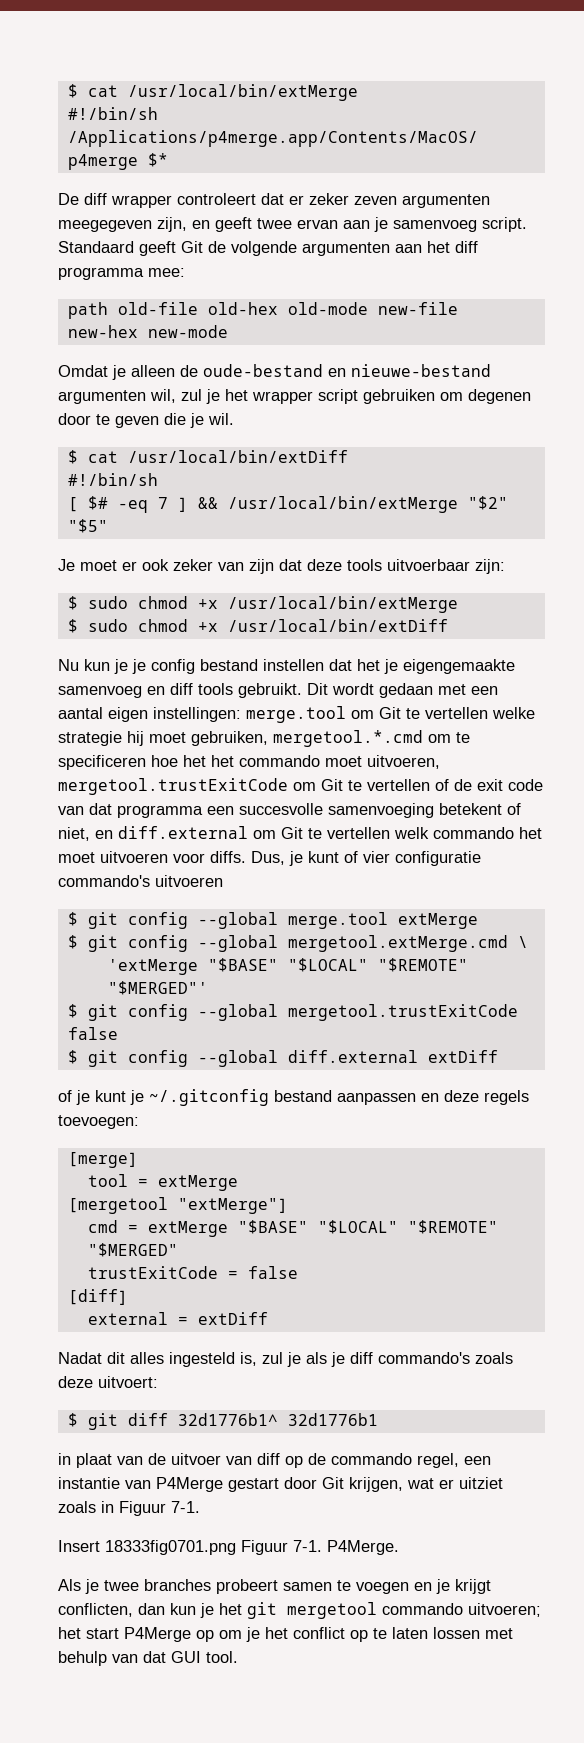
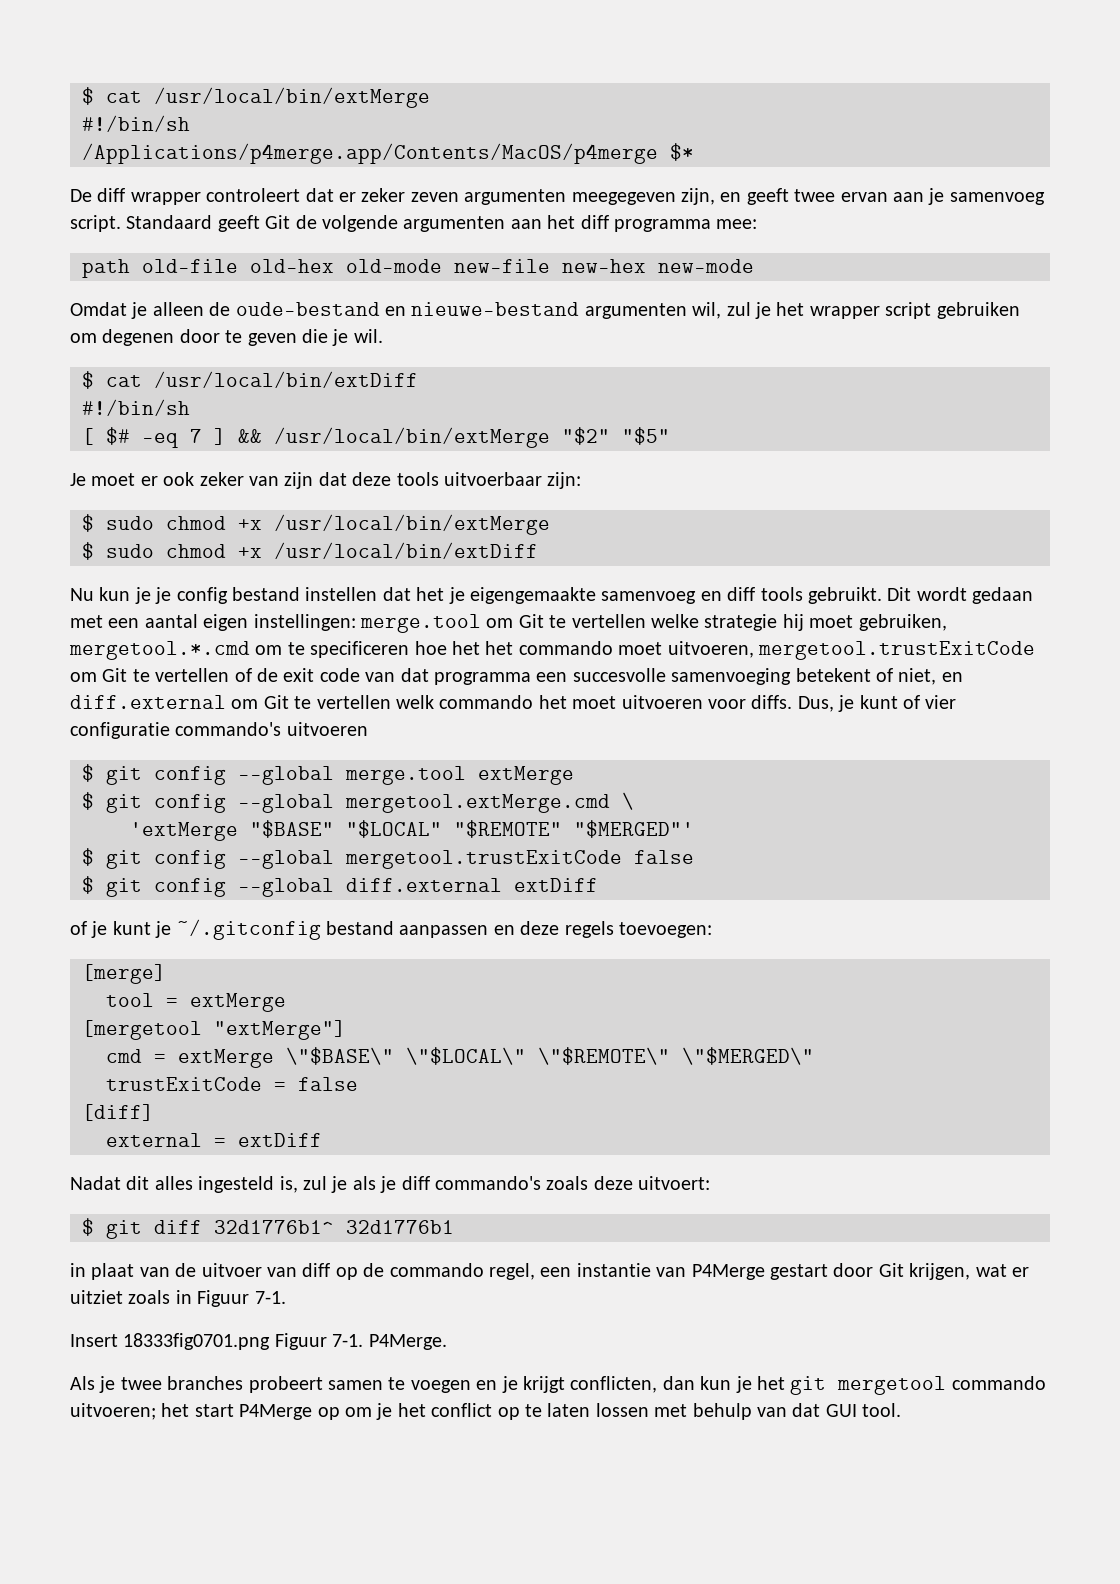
- cmd = extMerge "$BASE" "$LOCAL" "$REMOTE" "$MERGED"
+ cmd = extMerge \"$BASE\" \"$LOCAL\" \"$REMOTE\" \"$MERGED\"

